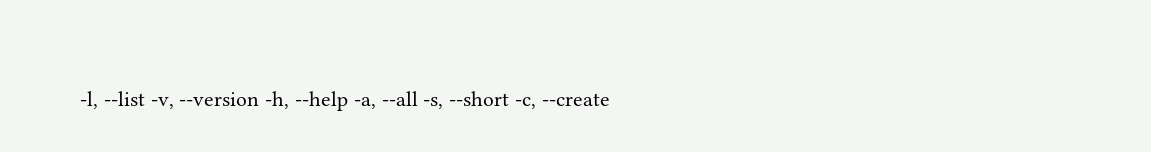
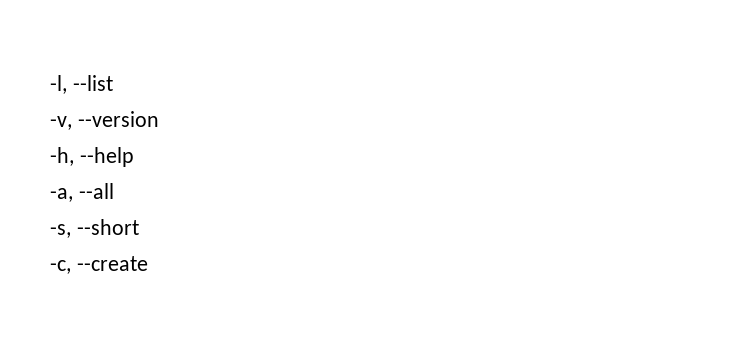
- -l, --list -v, --version -h, --help -a, --all -s, --short -c, --create
+ -l, --list
+ -v, --version
+ -h, --help
+ -a, --all
+ -s, --short
+ -c, --create

